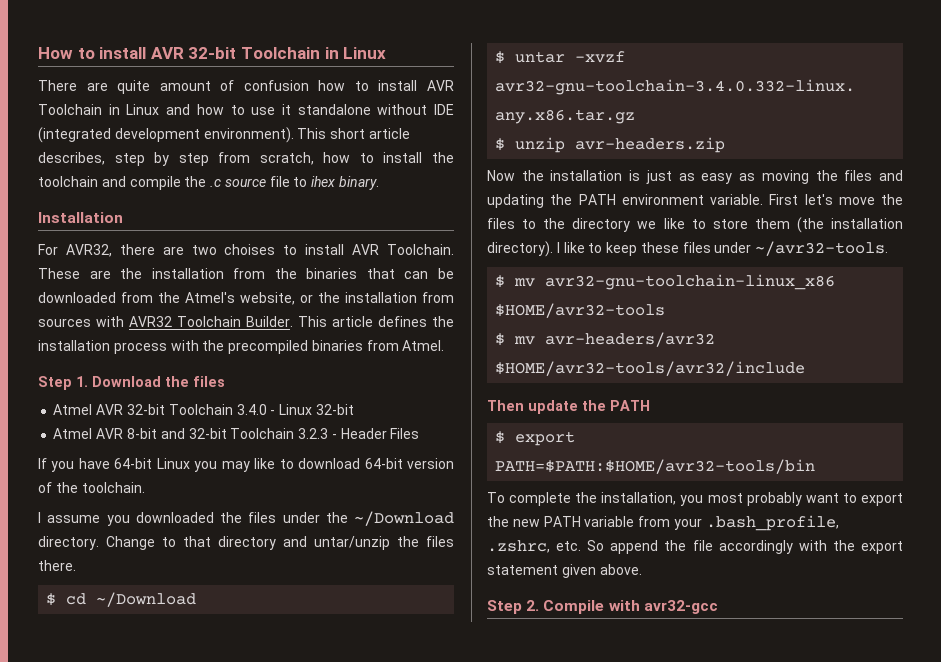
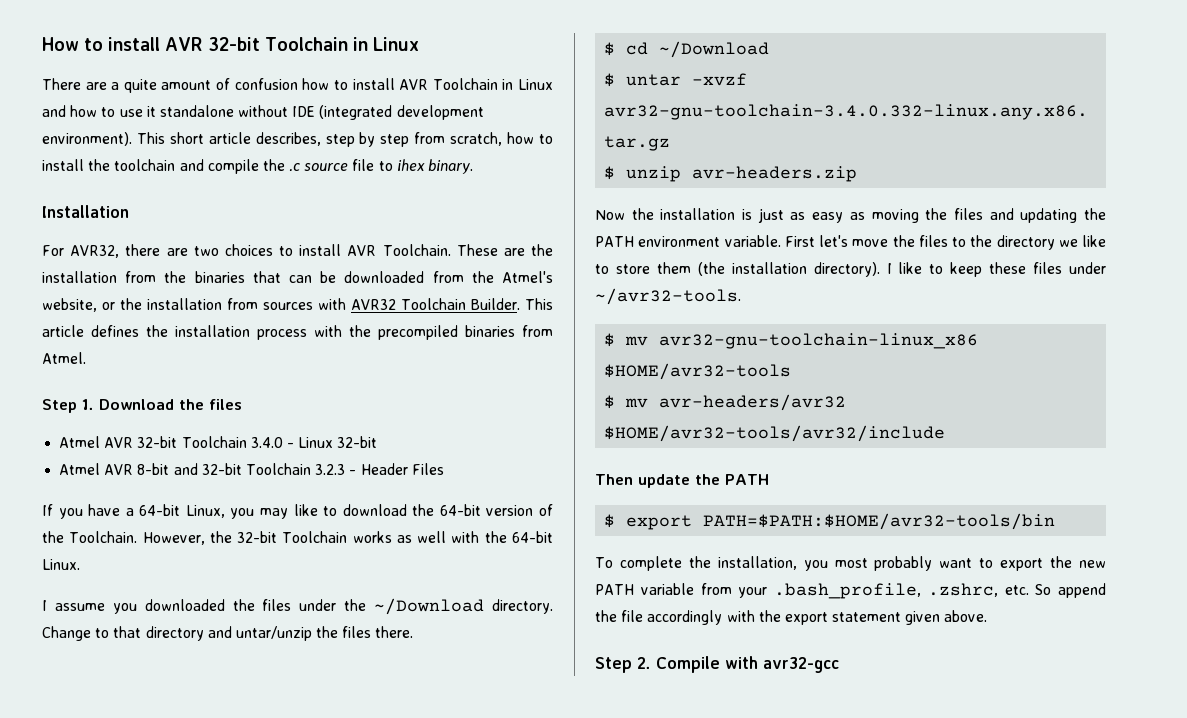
- There are quite amount of confusion how to install AVR Toolchain in Linux and how to use it standalone without IDE (integrated development environment).
+ There are a quite amount of confusion how to install AVR Toolchain in Linux and how to use it standalone without IDE (integrated development environment).
- For AVR32, there are two choises to install AVR Toolchain.
+ For AVR32, there are two choices to install AVR Toolchain.
- If you have 64-bit Linux you may like to download 64-bit version of the toolchain.
+ If you have a 64-bit Linux, you may like to download the 64-bit version of the Toolchain. However, the 32-bit Toolchain works as well with the 64-bit Linux.

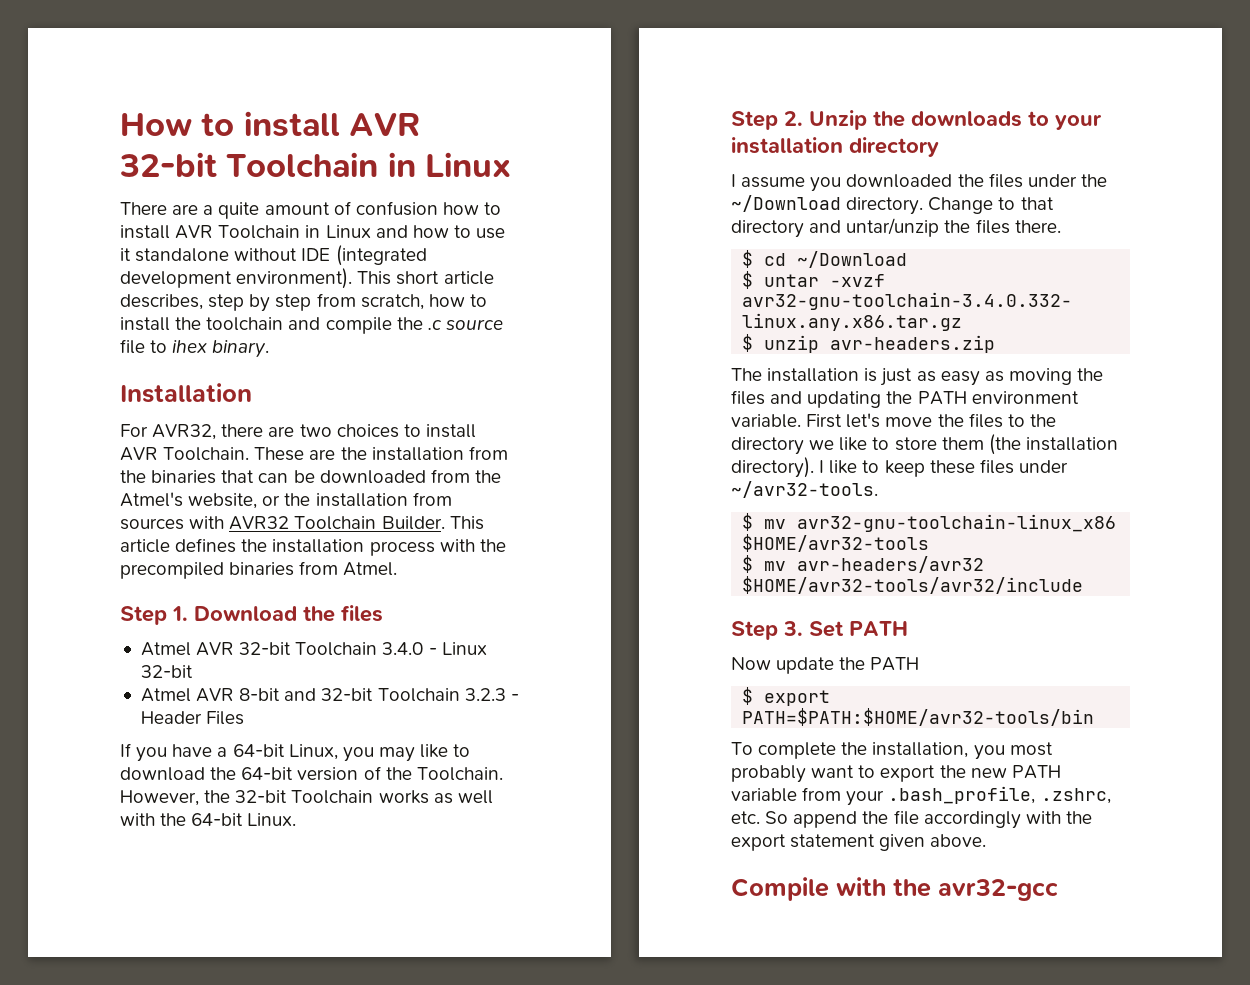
+ Step 2. Unzip the downloads to your installation directory
- Now the installation is just as easy as moving the files and updating the PATH environment variable.
+ The installation is just as easy as moving the files and updating the PATH environment variable.
- Then update the PATH
+ Step 3. Set PATH
+ Now update the PATH
- Step 2. Compile with avr32-gcc
+ Compile with the avr32-gcc

